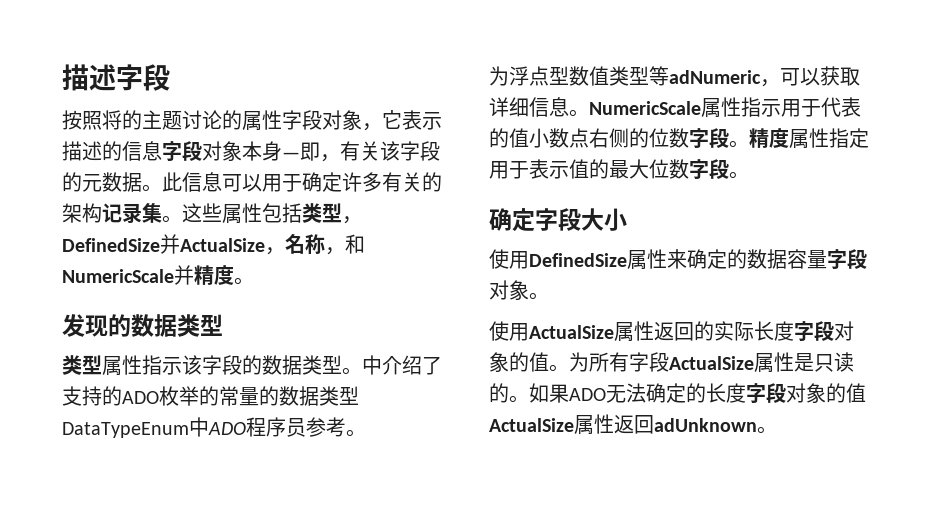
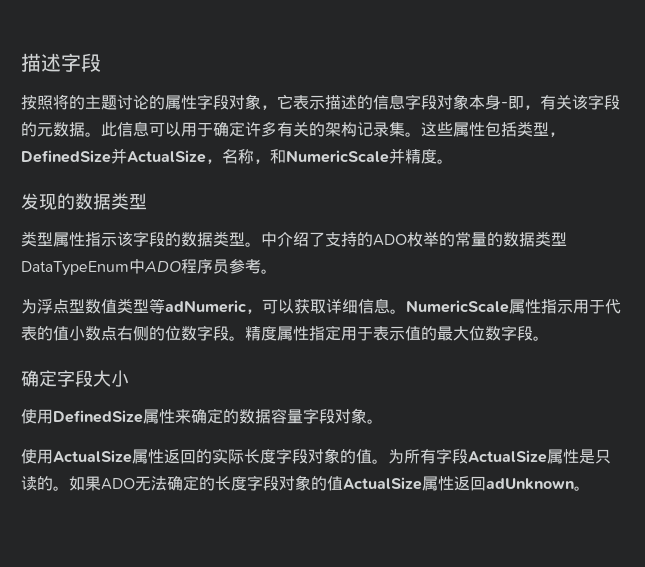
- 按照将的主题讨论的属性字段对象，它表示描述的信息字段对象本身—即，有关该字段的元数据。
+ 按照将的主题讨论的属性字段对象，它表示描述的信息字段对象本身-即，有关该字段的元数据。

